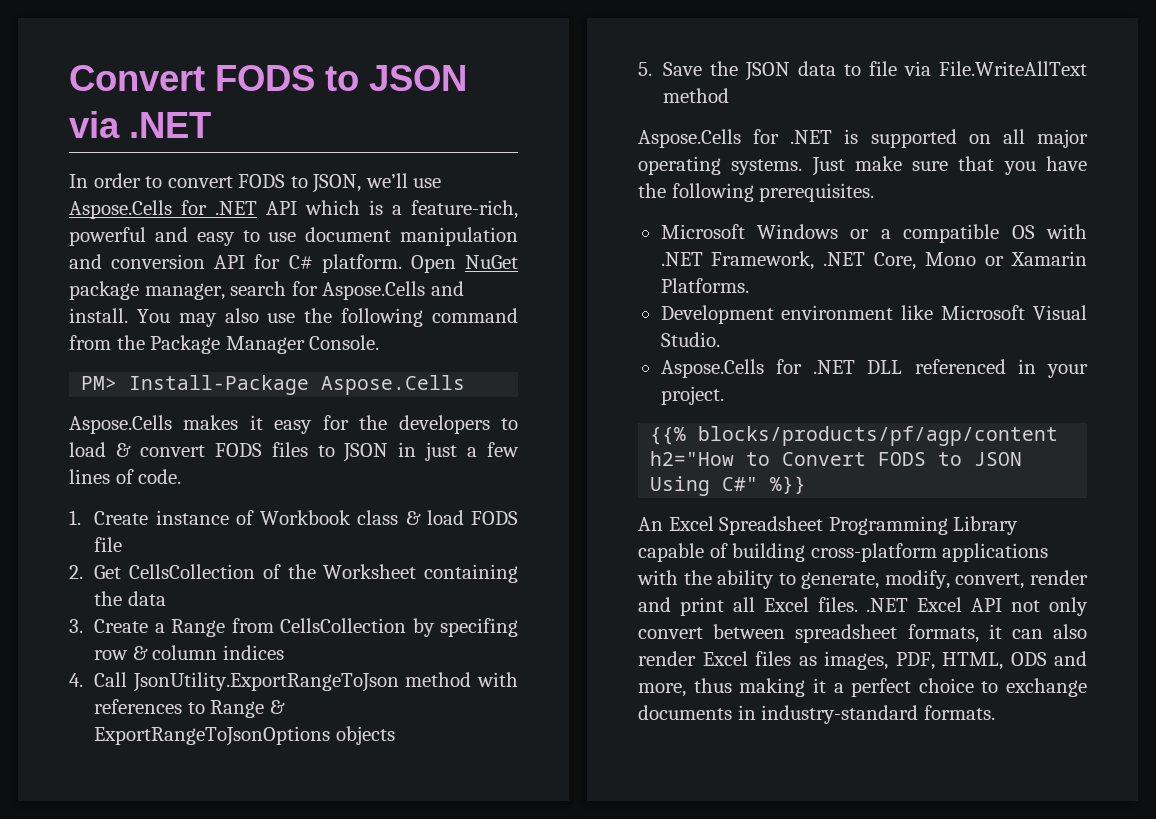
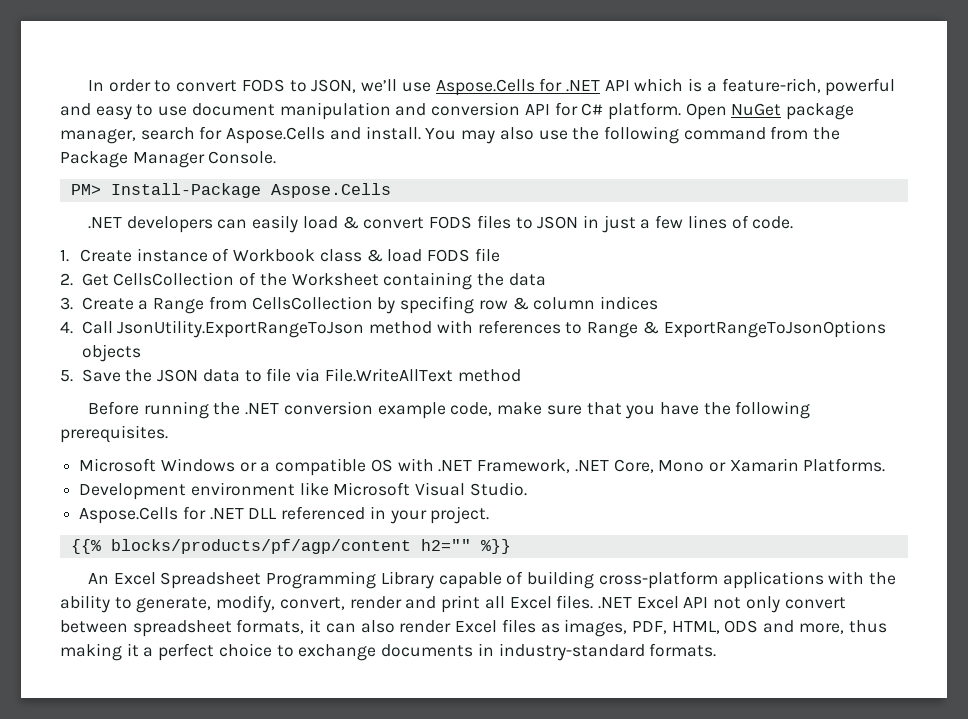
- Convert FODS to JSON via .NET
- Aspose.Cells makes it easy for the developers to load & convert FODS files to JSON in just a few lines of code.
+ .NET developers can easily load & convert FODS files to JSON in just a few lines of code.
- Aspose.Cells for .NET is supported on all major operating systems. Just make sure that you have the following prerequisites.
+ Before running the .NET conversion example code, make sure that you have the following prerequisites.
- {{% blocks/products/pf/agp/content h2="How to Convert FODS to JSON Using C#" %}}
+ {{% blocks/products/pf/agp/content h2="" %}}

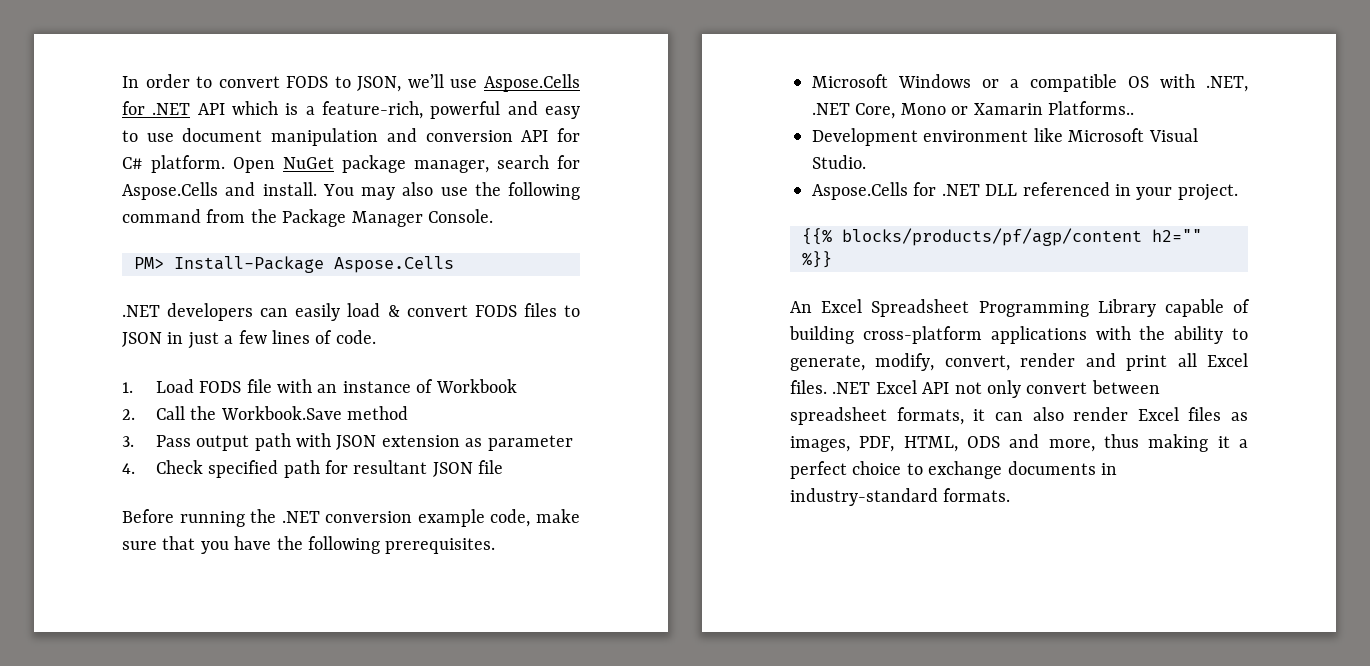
- 1. Create instance of Workbook class & load FODS file
- 2. Get CellsCollection of the Worksheet containing the data
- 3. Create a Range from CellsCollection by specifing row & column indices
- 4. Call JsonUtility.ExportRangeToJson method with references to Range & ExportRangeToJsonOptions objects
- 5. Save the JSON data to file via File.WriteAllText method
+ 1. Load FODS file with an instance of Workbook
+ 2. Call the Workbook.Save method
+ 3. Pass output path with JSON extension as parameter
+ 4. Check specified path for resultant JSON file
- Microsoft Windows or a compatible OS with .NET Framework, .NET Core, Mono or Xamarin Platforms.
+ Microsoft Windows or a compatible OS with .NET, .NET Core, Mono or Xamarin Platforms..

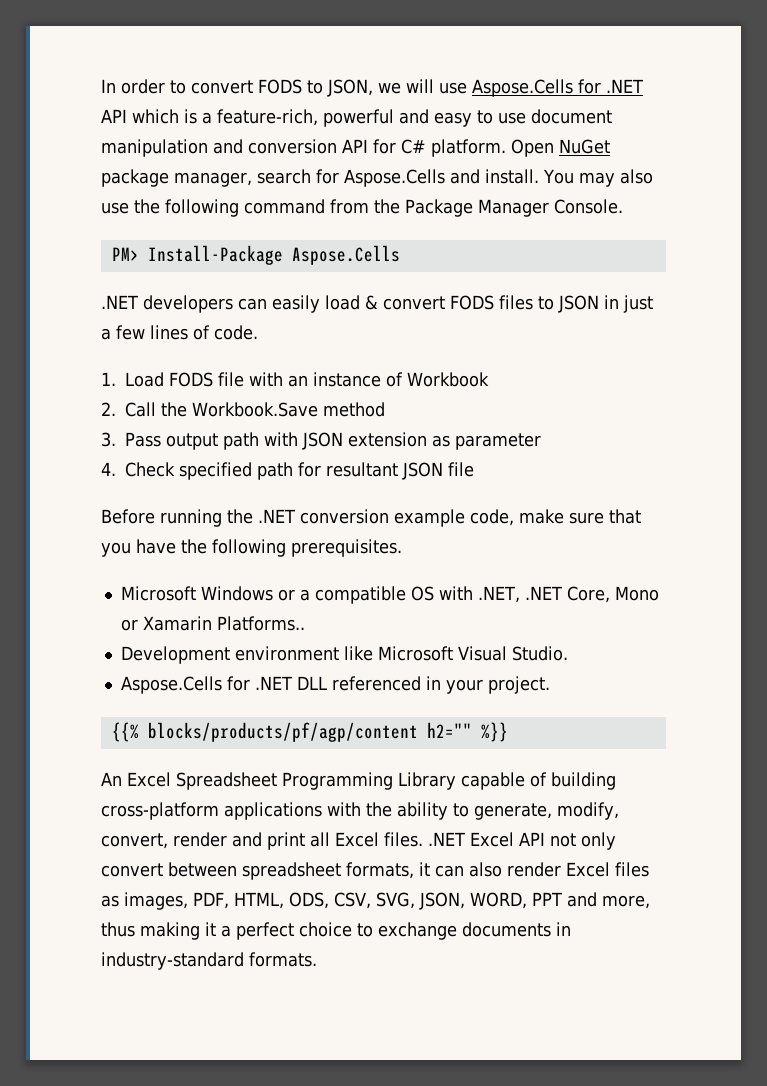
- In order to convert FODS to JSON, we’ll use Aspose.Cells for .NET API which is a feature-rich, powerful and easy to use document manipulation and conversion API for C# platform.
+ In order to convert FODS to JSON, we will use Aspose.Cells for .NET API which is a feature-rich, powerful and easy to use document manipulation and conversion API for C# platform.
- An Excel Spreadsheet Programming Library capable of building cross-platform applications with the ability to generate, modify, convert, render and print all Excel files. .NET Excel API not only convert between spreadsheet formats, it can also render Excel files as images, PDF, HTML, ODS and more, thus making it a perfect choice to exchange documents in industry-standard formats.
+ An Excel Spreadsheet Programming Library capable of building cross-platform applications with the ability to generate, modify, convert, render and print all Excel files. .NET Excel API not only convert between spreadsheet formats, it can also render Excel files as images, PDF, HTML, ODS, CSV, SVG, JSON, WORD, PPT and more, thus making it a perfect choice to exchange documents in industry-standard formats.

